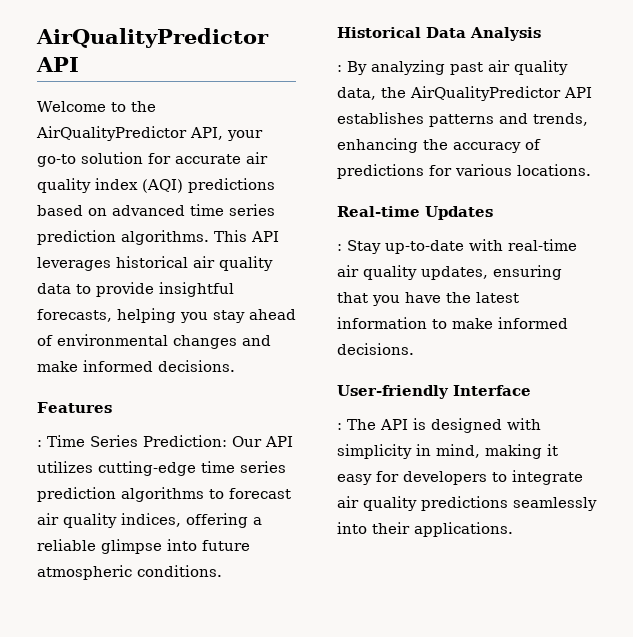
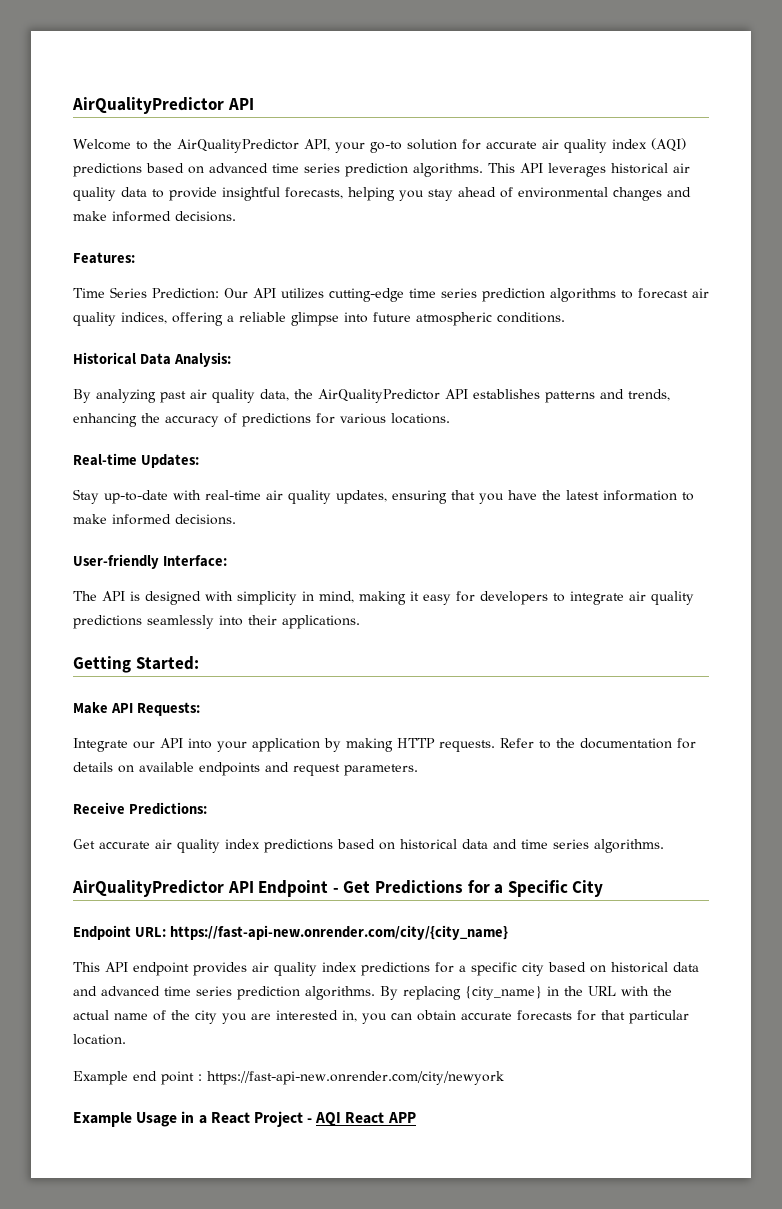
- Features
- : Time Series Prediction: Our API utilizes cutting-edge time series prediction algorithms to forecast air quality indices, offering a reliable glimpse into future atmospheric conditions.
+ Features:
+ Time Series Prediction: Our API utilizes cutting-edge time series prediction algorithms to forecast air quality indices, offering a reliable glimpse into future atmospheric conditions.
- Historical Data Analysis
- : By analyzing past air quality data, the AirQualityPredictor API establishes patterns and trends, enhancing the accuracy of predictions for various locations.
+ Historical Data Analysis:
+ By analyzing past air quality data, the AirQualityPredictor API establishes patterns and trends, enhancing the accuracy of predictions for various locations.
- Real-time Updates
- : Stay up-to-date with real-time air quality updates, ensuring that you have the latest information to make informed decisions.
+ Real-time Updates:
+ Stay up-to-date with real-time air quality updates, ensuring that you have the latest information to make informed decisions.
- User-friendly Interface
- : The API is designed with simplicity in mind, making it easy for developers to integrate air quality predictions seamlessly into their applications.
+ User-friendly Interface:
+ The API is designed with simplicity in mind, making it easy for developers to integrate air quality predictions seamlessly into their applications.
+ Getting Started:
+ Make API Requests:
+ Integrate our API into your application by making HTTP requests. Refer to the documentation for details on available endpoints and request parameters.
+ Receive Predictions:
+ Get accurate air quality index predictions based on historical data and time series algorithms.
+ AirQualityPredictor API Endpoint - Get Predictions for a Specific City
+ Endpoint URL: https://fast-api-new.onrender.com/city/{city_name}
+ This API endpoint provides air quality index predictions for a specific city based on historical data and advanced time series prediction algorithms. By replacing {city_name} in the URL with the actual name of the city you are interested in, you can obtain accurate forecasts for that particular location.
+ Example end point : https://fast-api-new.onrender.com/city/newyork
+ Example Usage in a React Project - AQI React APP

